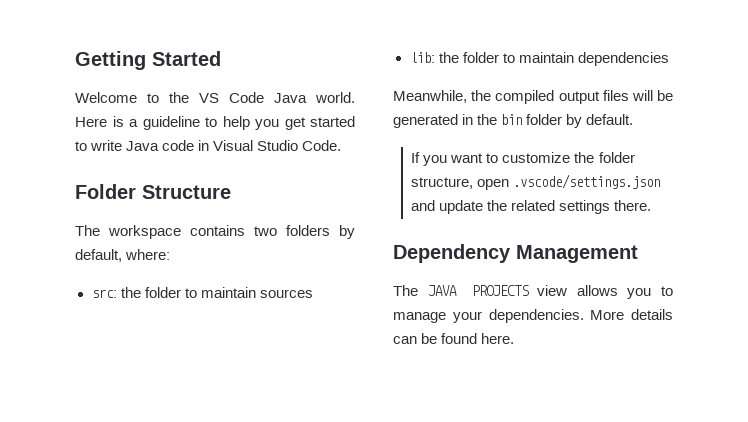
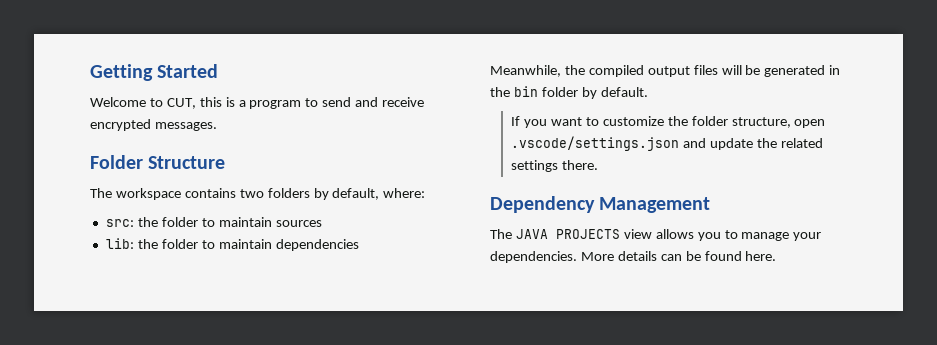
- Welcome to the VS Code Java world. Here is a guideline to help you get started to write Java code in Visual Studio Code.
+ Welcome to CUT, this is a program to send and receive encrypted messages.

